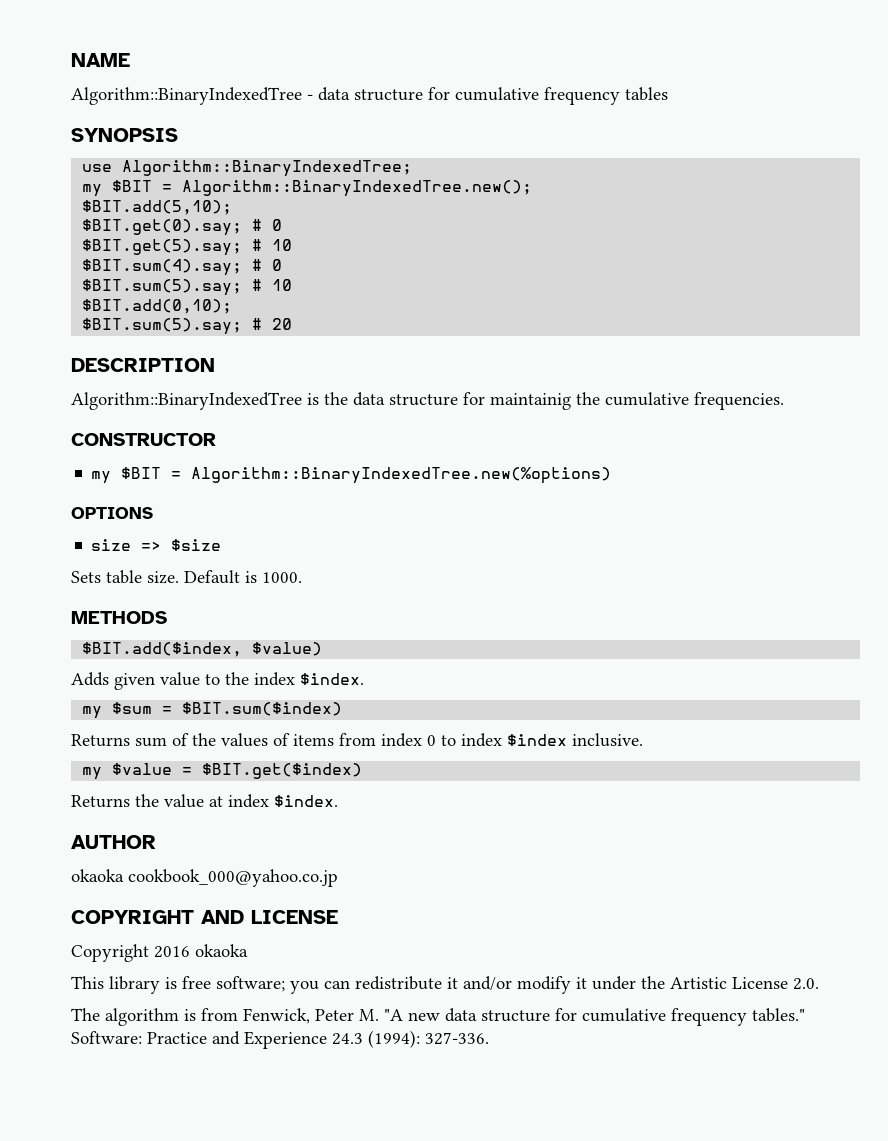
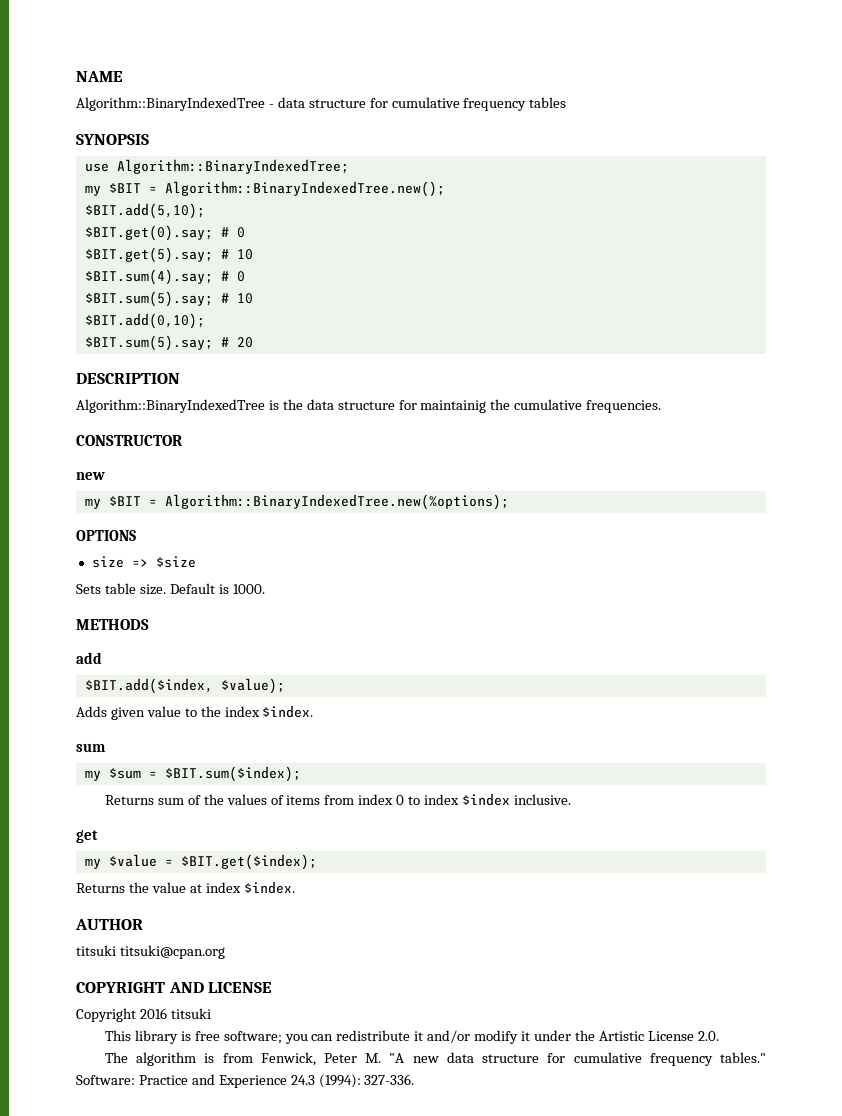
  CONSTRUCTOR
- my $BIT = Algorithm::BinaryIndexedTree.new(%options)
+ new
+ my $BIT = Algorithm::BinaryIndexedTree.new(%options);
+ add
- $BIT.add($index, $value)
+ $BIT.add($index, $value);
  Adds given value to the index $index.
+ sum
- my $sum = $BIT.sum($index)
+ my $sum = $BIT.sum($index);
+ get
- my $value = $BIT.get($index)
+ my $value = $BIT.get($index);
- okaoka cookbook_000@yahoo.co.jp
+ titsuki titsuki@cpan.org
- Copyright 2016 okaoka
+ Copyright 2016 titsuki

